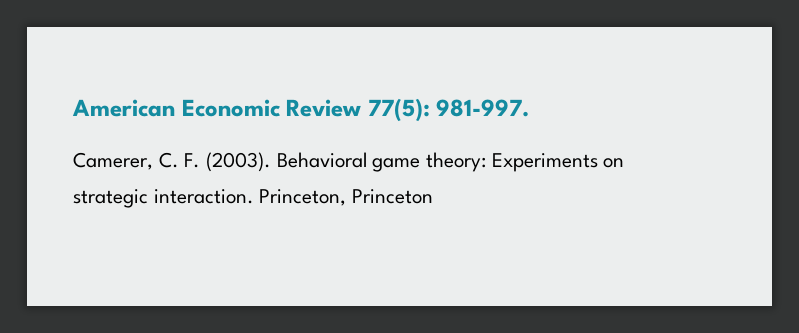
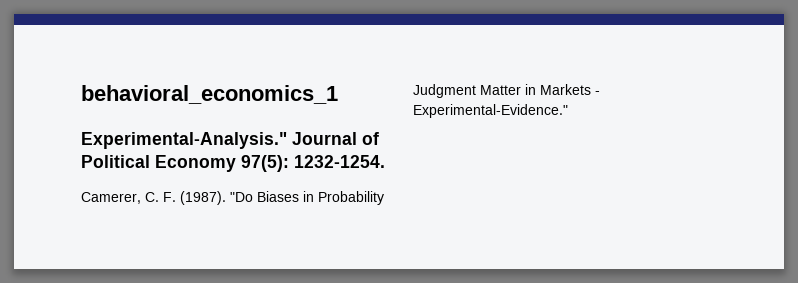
- American Economic Review 77(5): 981-997.
- Camerer, C. F. (2003). Behavioral game theory: Experiments on strategic interaction. Princeton, Princeton
+ behavioral_economics_1
+ Experimental-Analysis." Journal of Political Economy 97(5): 1232-1254.
+ Camerer, C. F. (1987). "Do Biases in Probability Judgment Matter in Markets - Experimental-Evidence."

